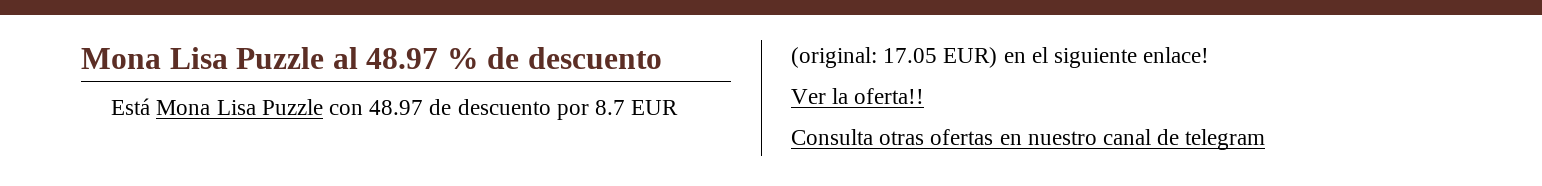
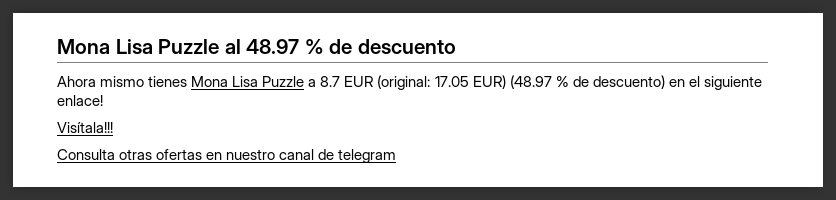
- Está Mona Lisa Puzzle con 48.97 de descuento por 8.7 EUR (original: 17.05 EUR) en el siguiente enlace!
+ Ahora mismo tienes Mona Lisa Puzzle a 8.7 EUR (original: 17.05 EUR) (48.97 % de descuento) en el siguiente enlace!
- Ver la oferta!!
+ Visítala!!!

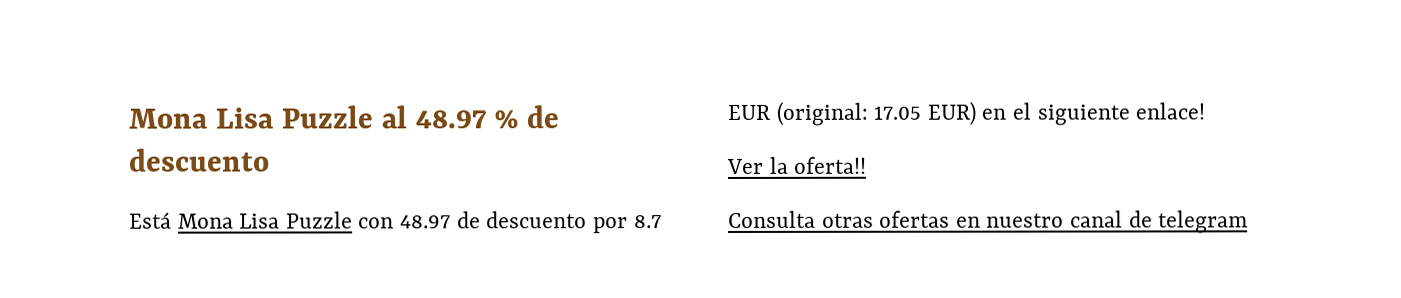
- Ahora mismo tienes Mona Lisa Puzzle a 8.7 EUR (original: 17.05 EUR) (48.97 % de descuento) en el siguiente enlace!
+ Está Mona Lisa Puzzle con 48.97 de descuento por 8.7 EUR (original: 17.05 EUR) en el siguiente enlace!
- Visítala!!!
+ Ver la oferta!!

